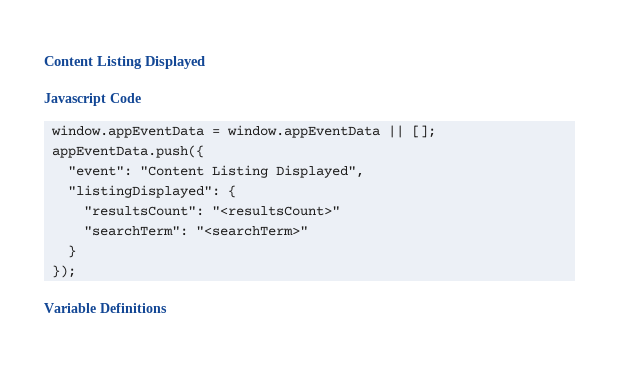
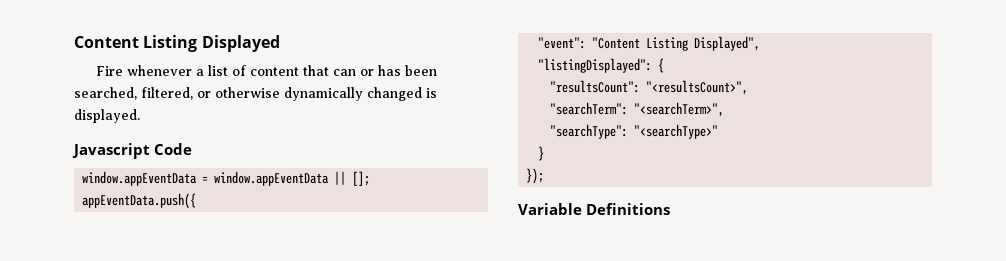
+ Fire whenever a list of content that can or has been searched, filtered, or otherwise dynamically changed is displayed.
- "resultsCount": "<resultsCount>"
+ "resultsCount": "<resultsCount>",
- "searchTerm": "<searchTerm>"
+ "searchTerm": "<searchTerm>",
+ "searchType": "<searchType>"

